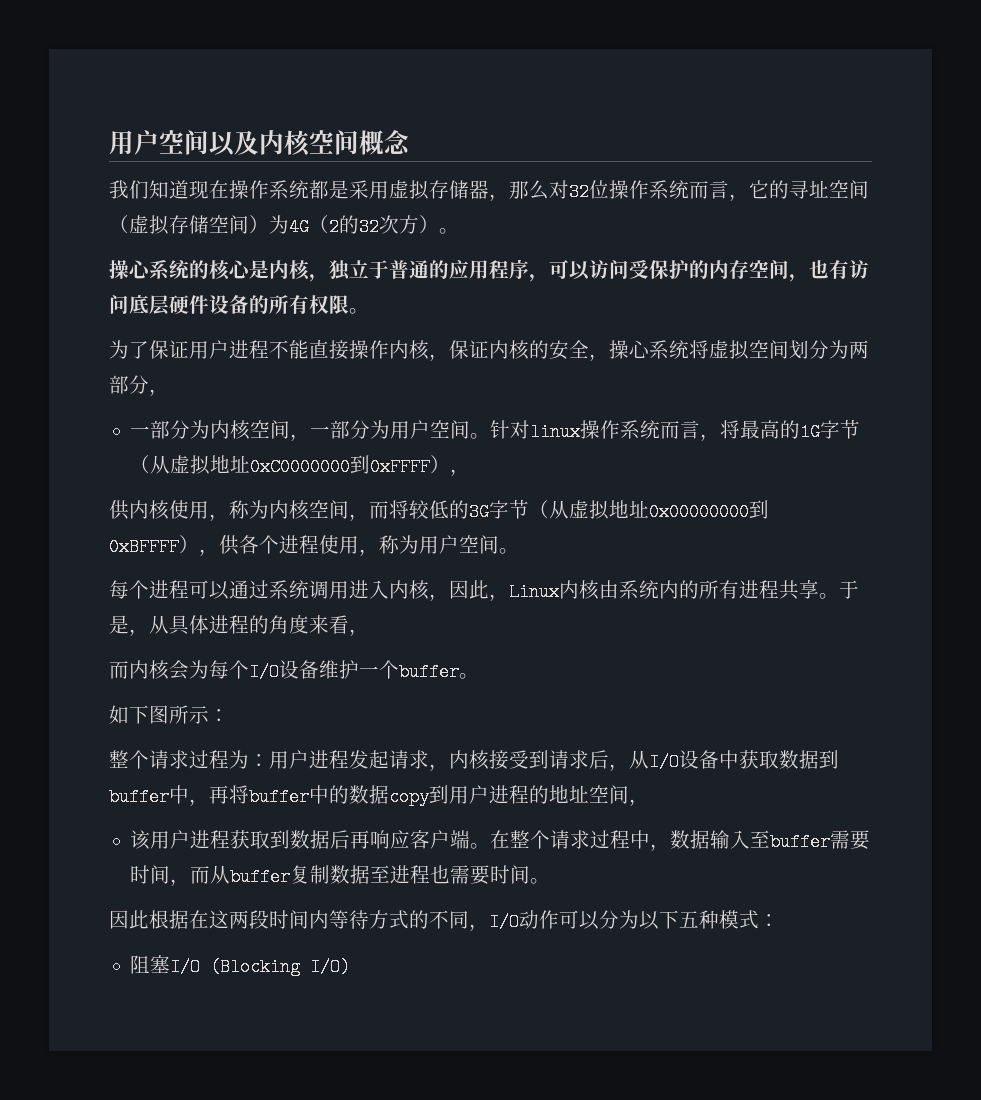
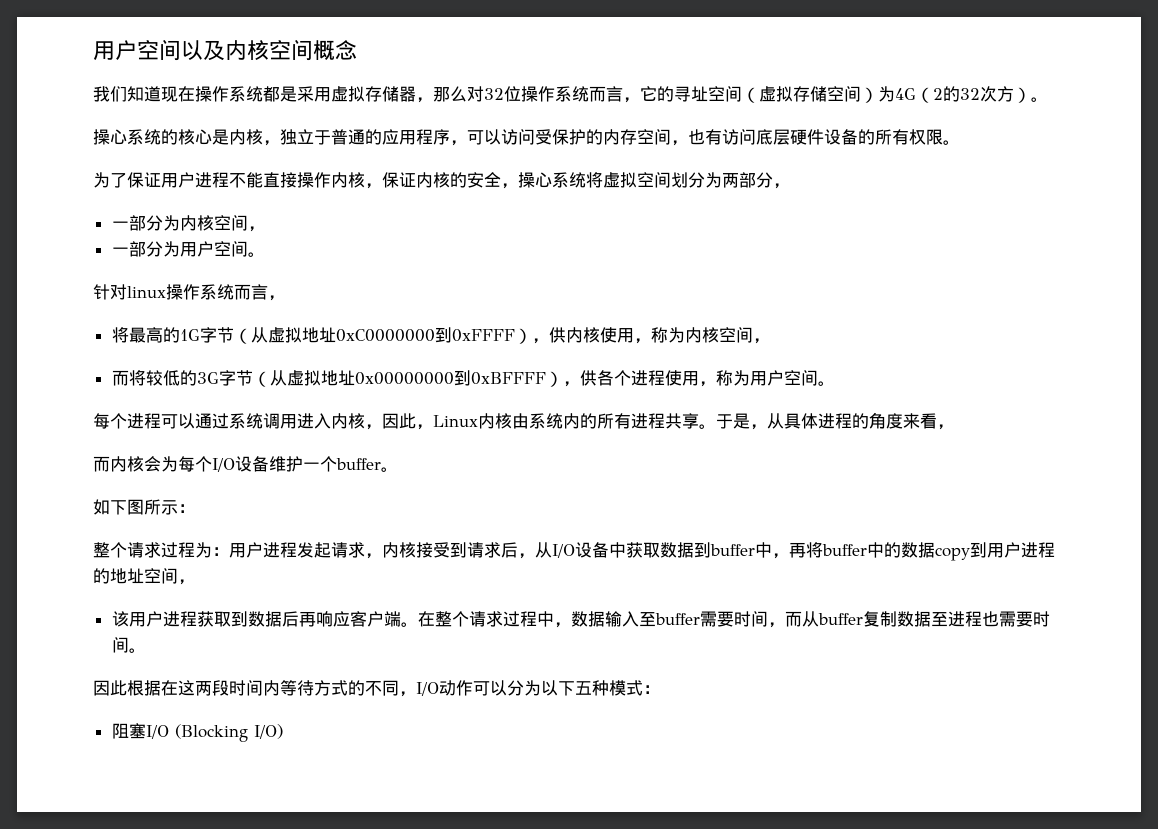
- 一部分为内核空间，一部分为用户空间。针对linux操作系统而言，将最高的1G字节（从虚拟地址0xC0000000到0xFFFF），
- 供内核使用，称为内核空间，而将较低的3G字节（从虚拟地址0x00000000到0xBFFFF），供各个进程使用，称为用户空间。
+ 一部分为内核空间，
+ 一部分为用户空间。
+ 针对linux操作系统而言，
+ 将最高的1G字节（从虚拟地址0xC0000000到0xFFFF），供内核使用，称为内核空间，
+ 而将较低的3G字节（从虚拟地址0x00000000到0xBFFFF），供各个进程使用，称为用户空间。

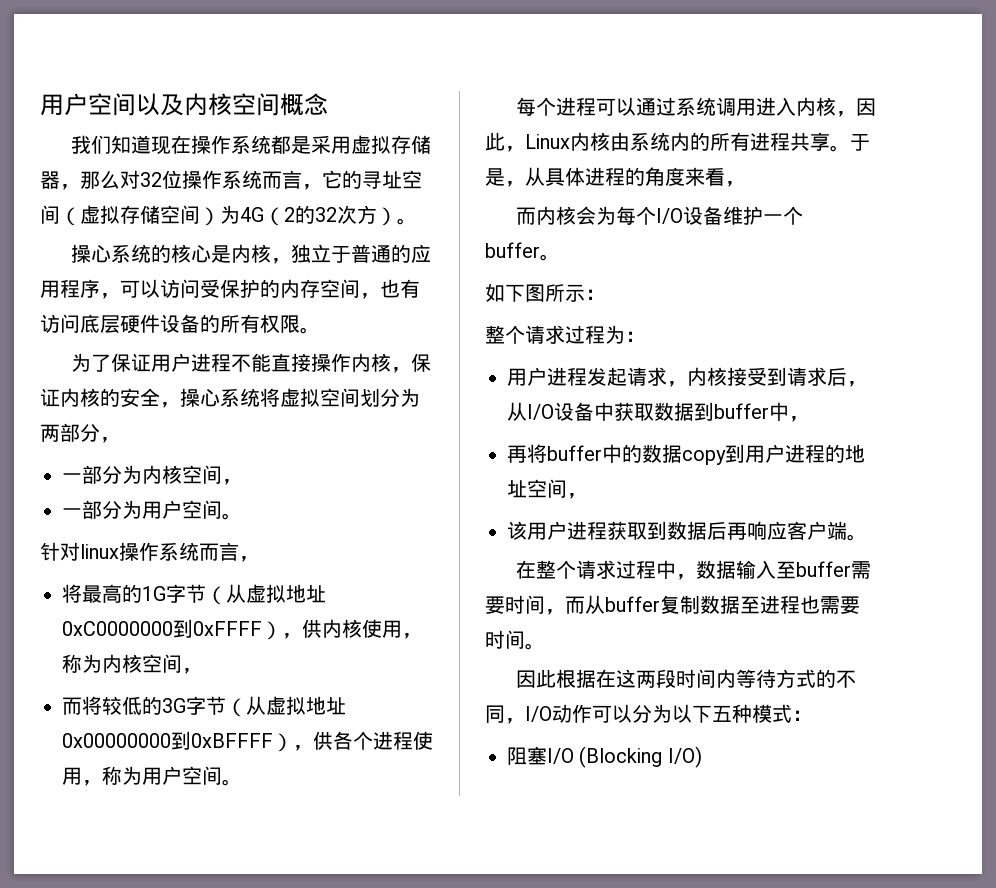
- 整个请求过程为：用户进程发起请求，内核接受到请求后，从I/O设备中获取数据到buffer中，再将buffer中的数据copy到用户进程的地址空间，
+ 整个请求过程为：
+ 用户进程发起请求，内核接受到请求后，从I/O设备中获取数据到buffer中，
+ 再将buffer中的数据copy到用户进程的地址空间，
- 该用户进程获取到数据后再响应客户端。在整个请求过程中，数据输入至buffer需要时间，而从buffer复制数据至进程也需要时间。
+ 该用户进程获取到数据后再响应客户端。
+ 在整个请求过程中，数据输入至buffer需要时间，而从buffer复制数据至进程也需要时间。

